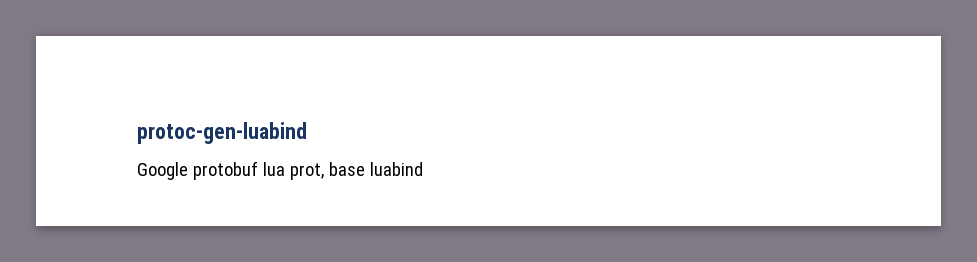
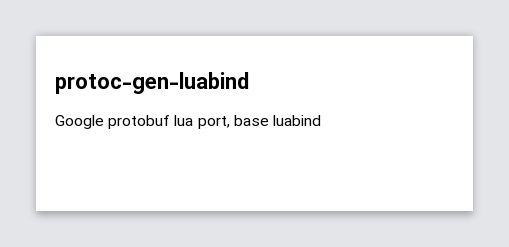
- Google protobuf lua prot, base luabind
+ Google protobuf lua port, base luabind

